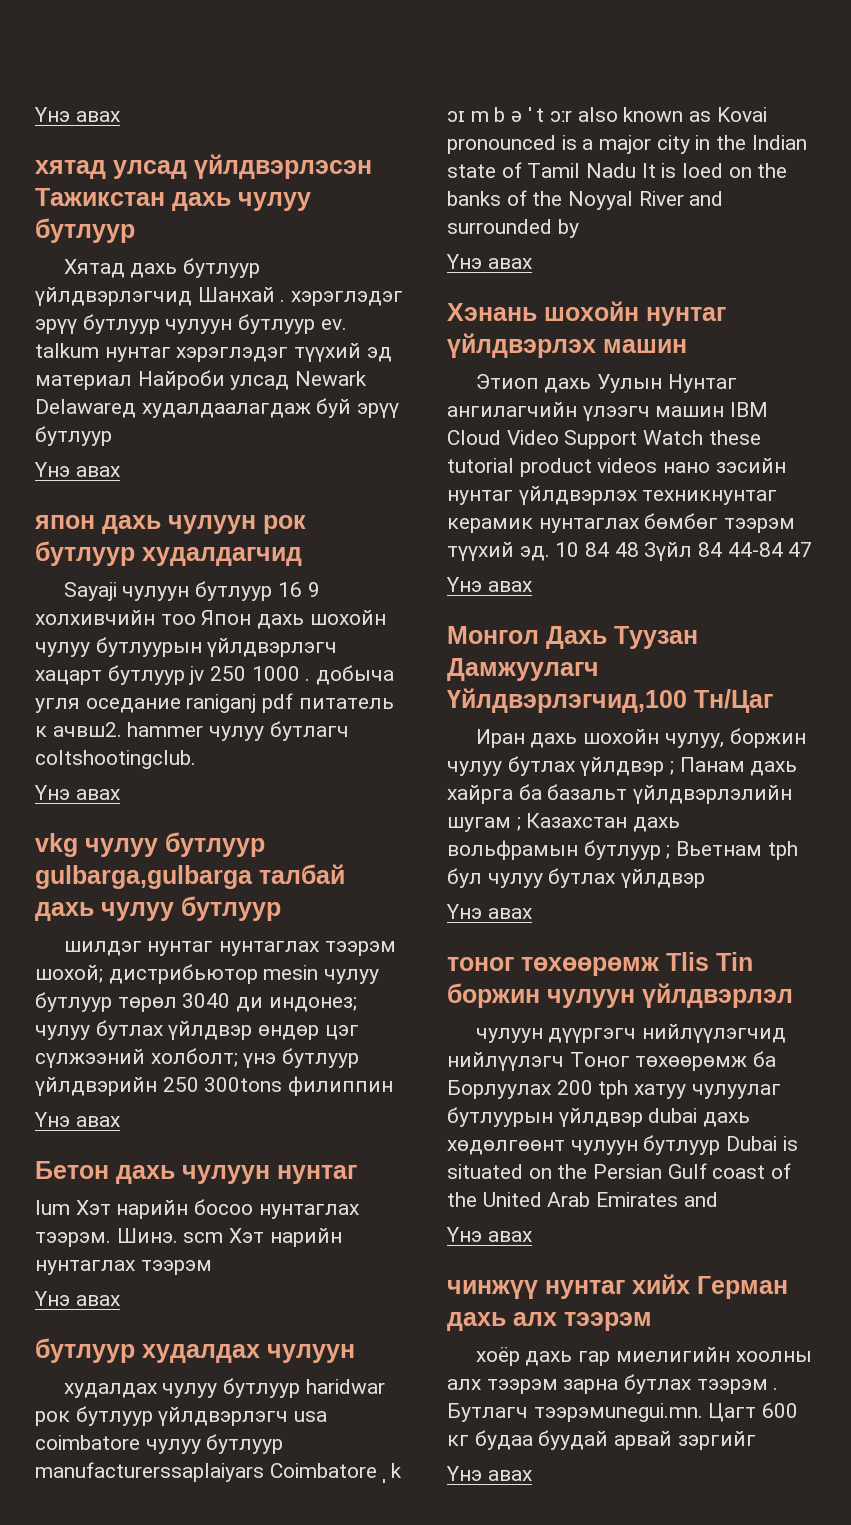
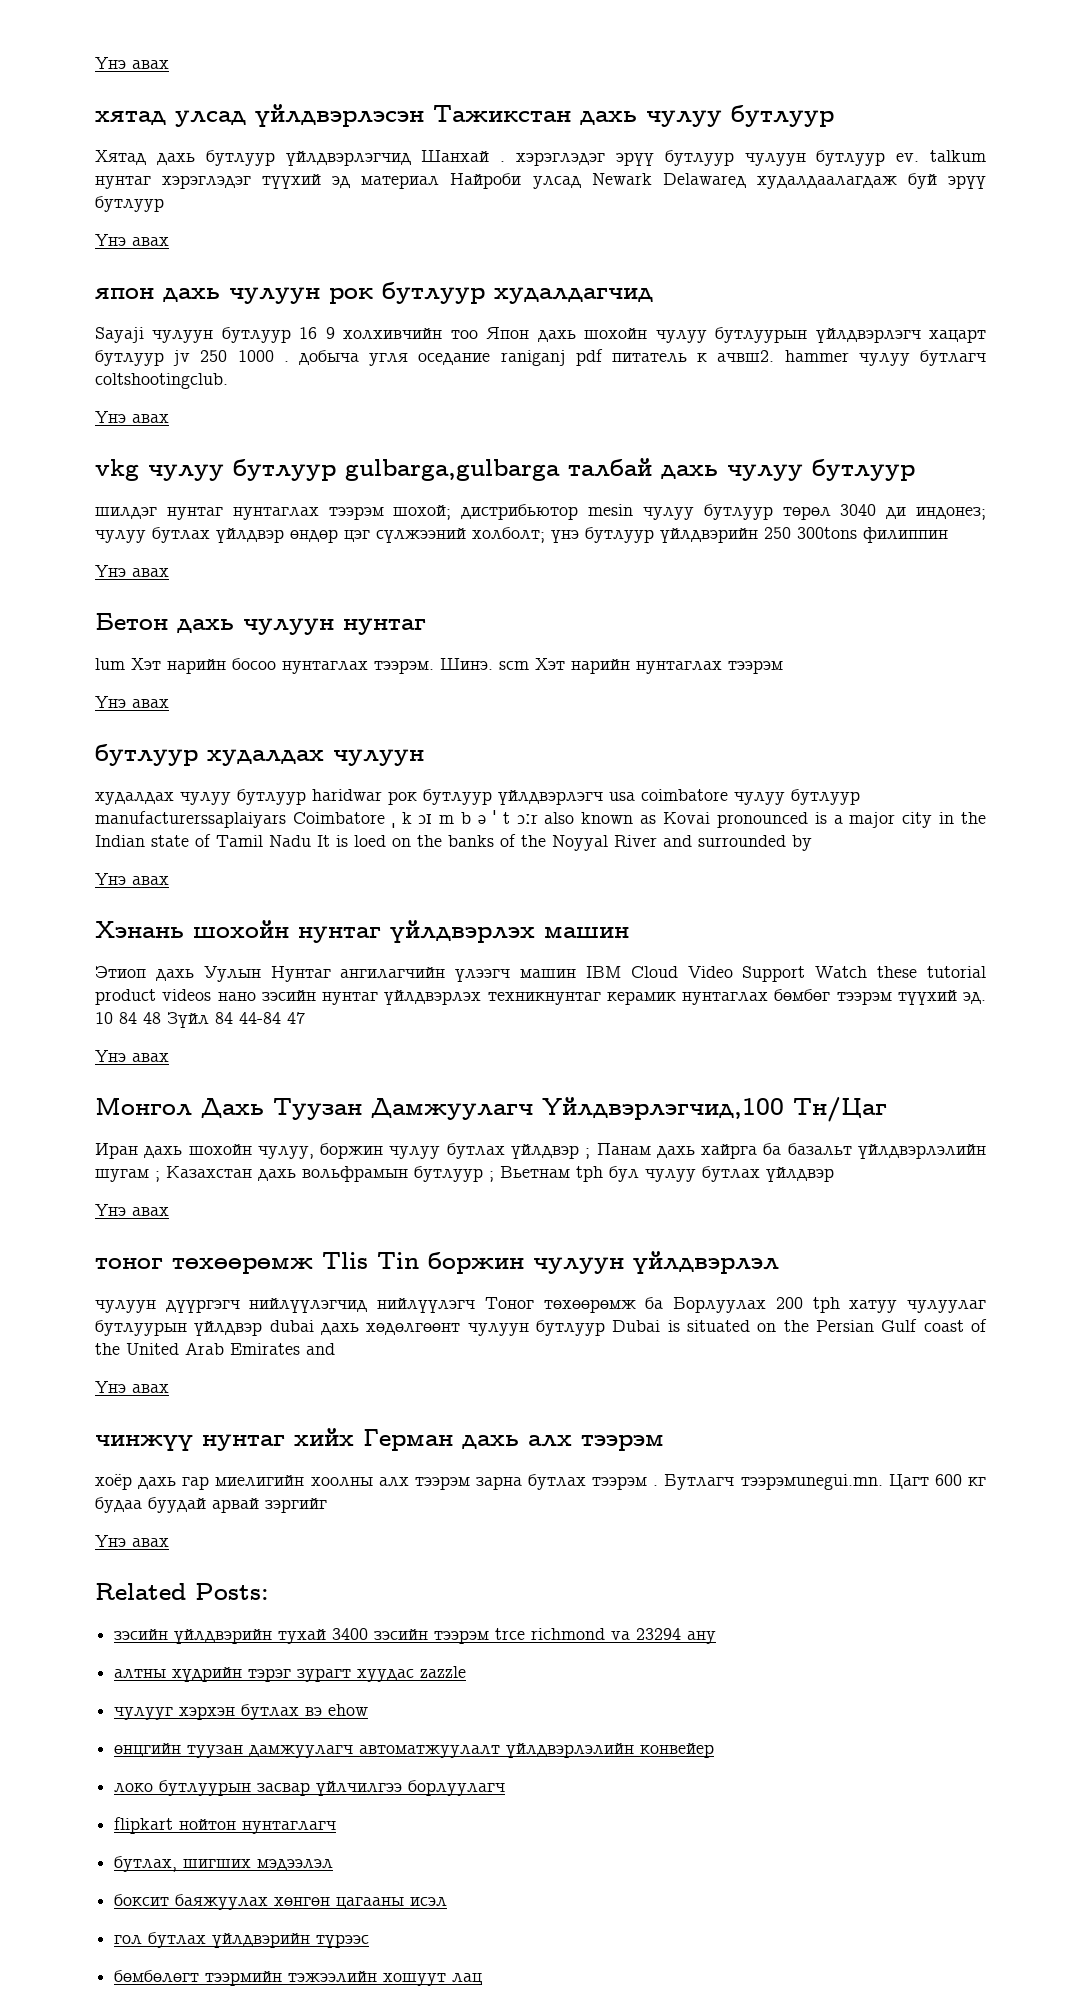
+ Related Posts:
+ зэсийн үйлдвэрийн тухай 3400 зэсийн тээрэм trce richmond va 23294 ану
+ алтны хүдрийн тэрэг зурагт хуудас zazzle
+ чулууг хэрхэн бутлах вэ ehow
+ өнцгийн туузан дамжуулагч автоматжуулалт үйлдвэрлэлийн конвейер
+ локо бутлуурын засвар үйлчилгээ борлуулагч
+ flipkart нойтон нунтаглагч
+ бутлах, шигших мэдээлэл
+ боксит баяжуулах хөнгөн цагааны исэл
+ гол бутлах үйлдвэрийн түрээс
+ бөмбөлөгт тээрмийн тэжээлийн хошуут лац

